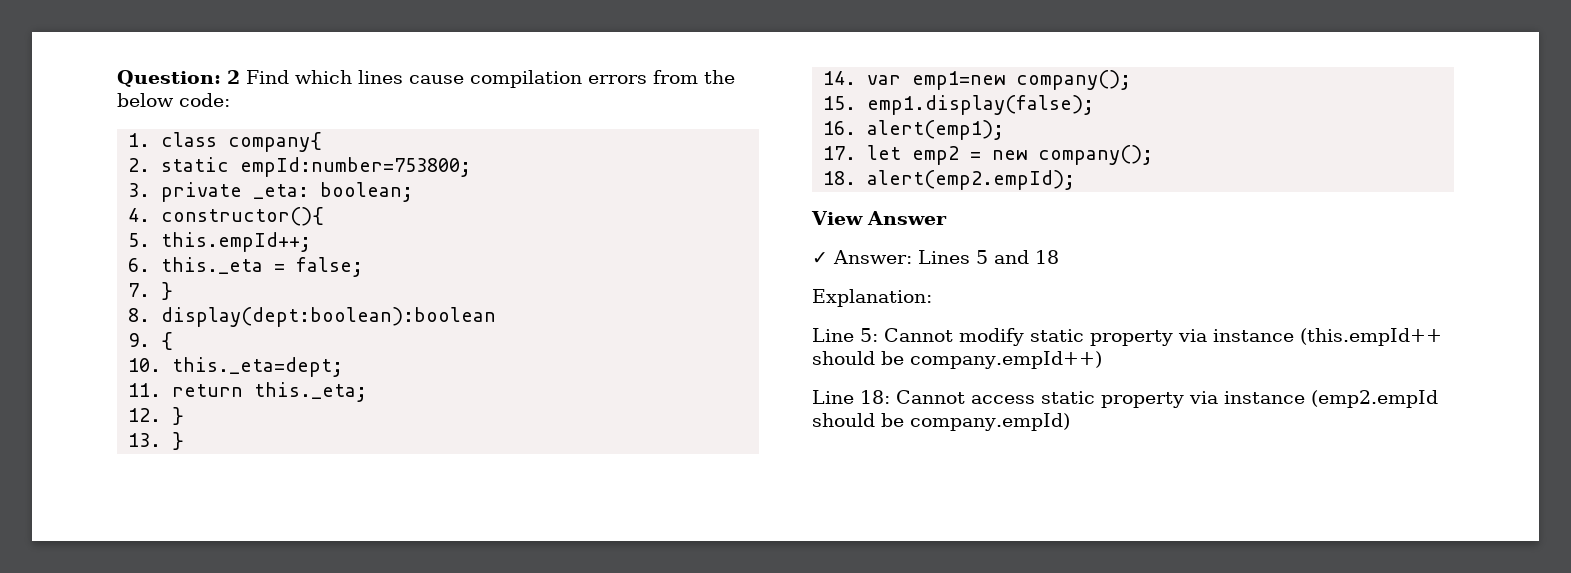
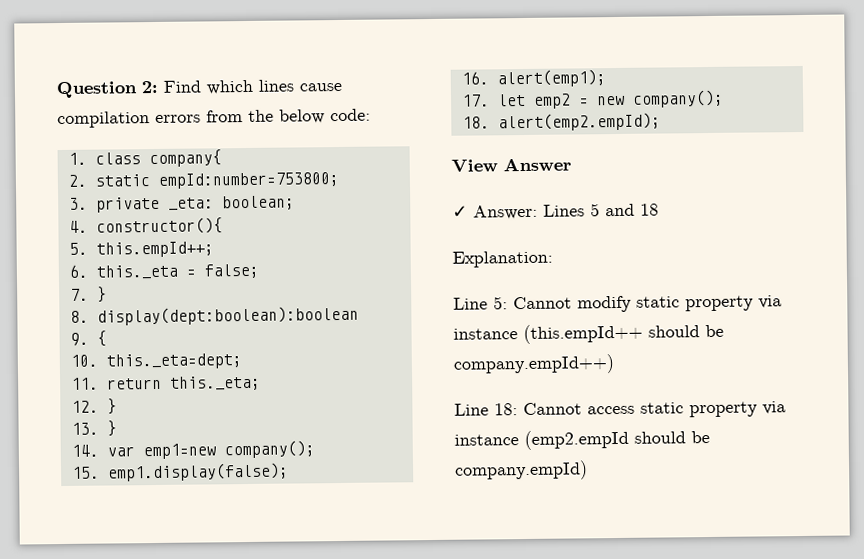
- Question: 2 Find which lines cause compilation errors from the below code:
+ Question 2: Find which lines cause compilation errors from the below code:

